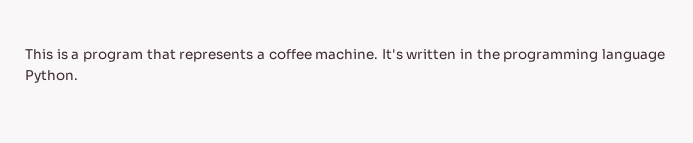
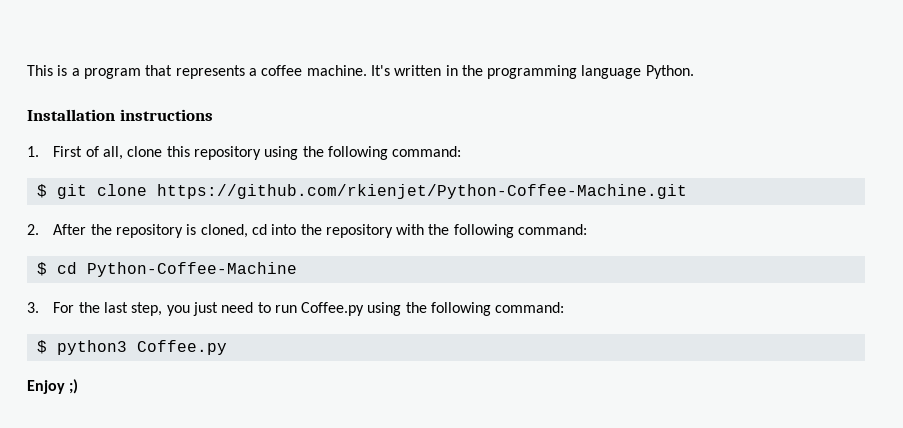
+ Installation instructions
+ 1. First of all, clone this repository using the following command:
+ $ git clone https://github.com/rkienjet/Python-Coffee-Machine.git
+ 2. After the repository is cloned, cd into the repository with the following command:
+ $ cd Python-Coffee-Machine
+ 3. For the last step, you just need to run Coffee.py using the following command:
+ $ python3 Coffee.py
+ Enjoy ;)

